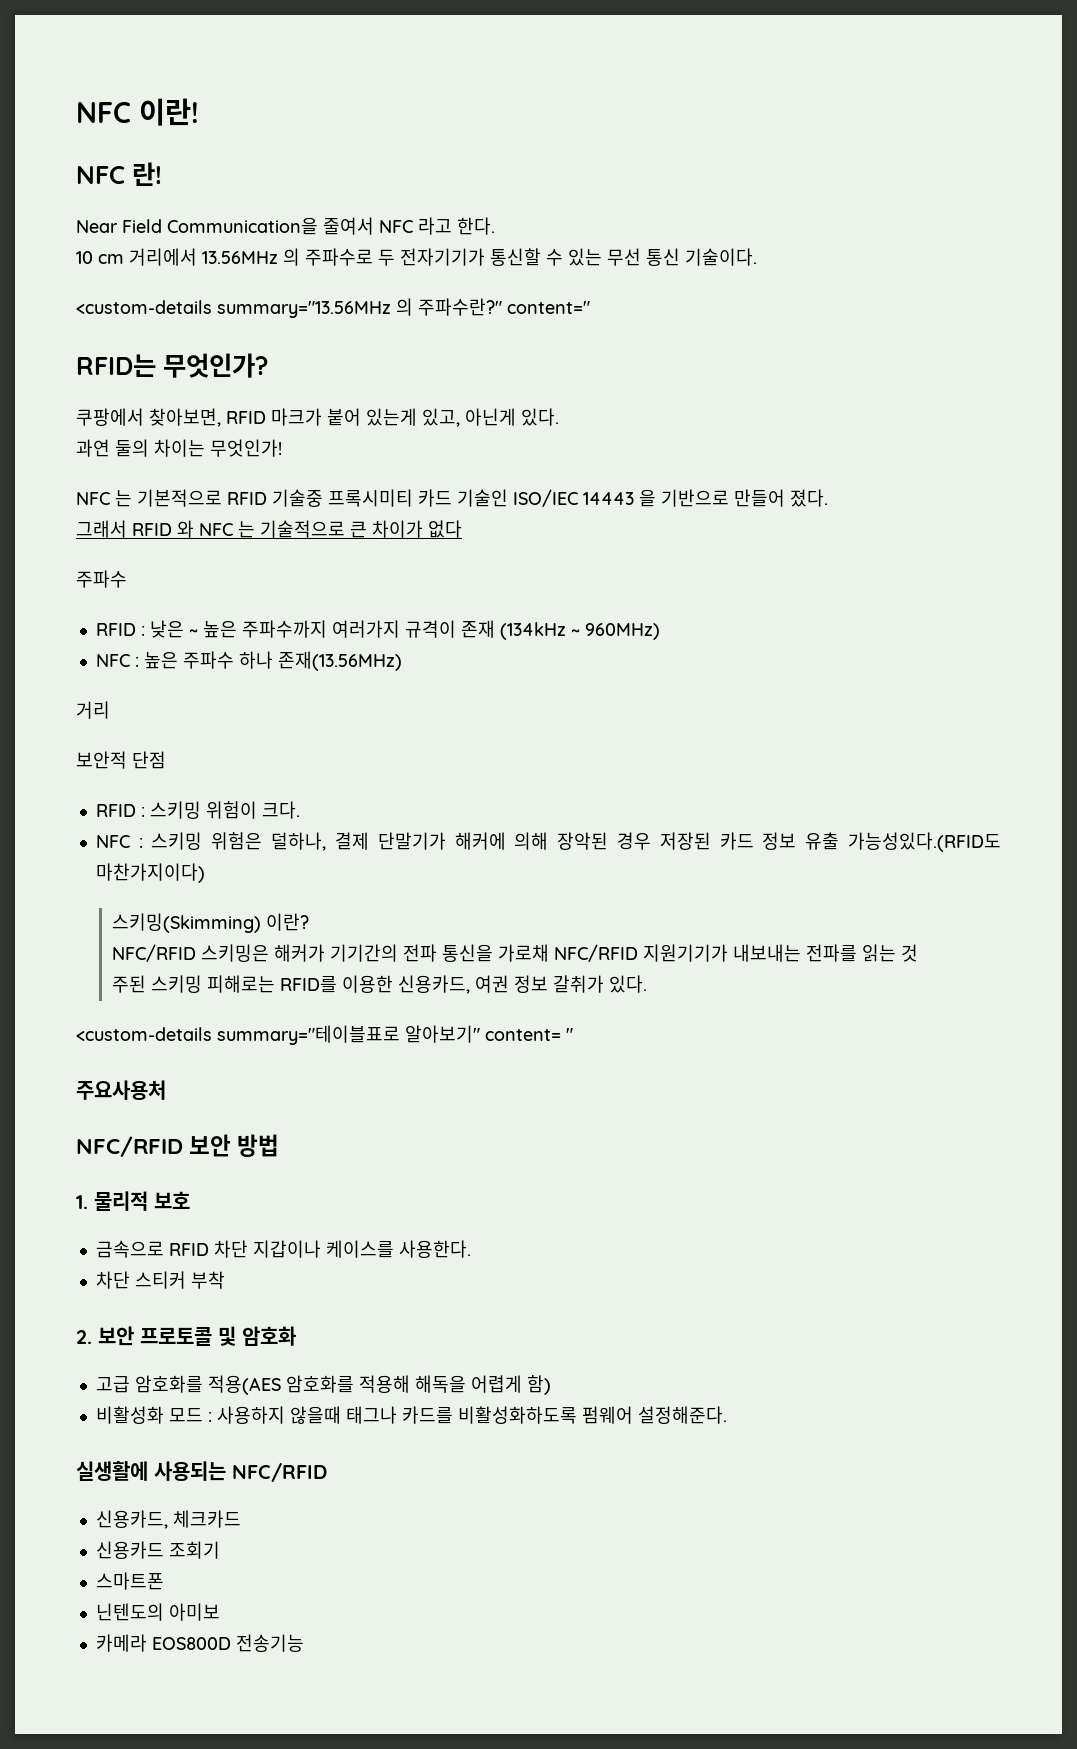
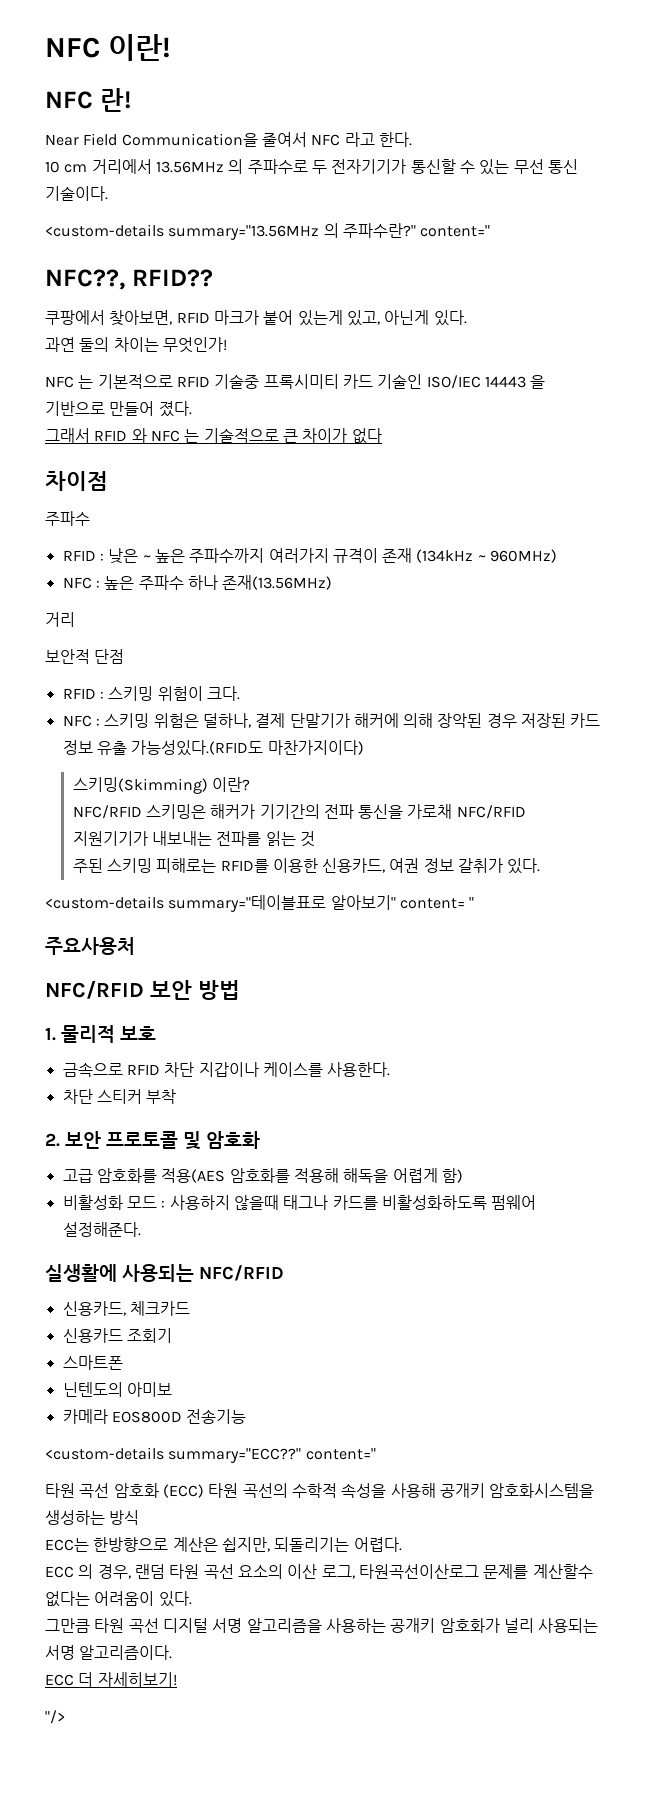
- RFID는 무엇인가?
+ NFC??, RFID??
+ 차이점
+ <custom-details summary="ECC??" content="
+ 타원 곡선 암호화 (ECC) 타원 곡선의 수학적 속성을 사용해 공개키 암호화시스템을 생성하는 방식
+ ECC는 한방향으로 계산은 쉽지만, 되돌리기는 어렵다.
+ ECC 의 경우, 랜덤 타원 곡선 요소의 이산 로그, 타원곡선이산로그 문제를 계산할수 없다는 어려움이 있다.
+ 그만큼 타원 곡선 디지털 서명 알고리즘을 사용하는 공개키 암호화가 널리 사용되는 서명 알고리즘이다.
+ ECC 더 자세히보기!
+ "/>

